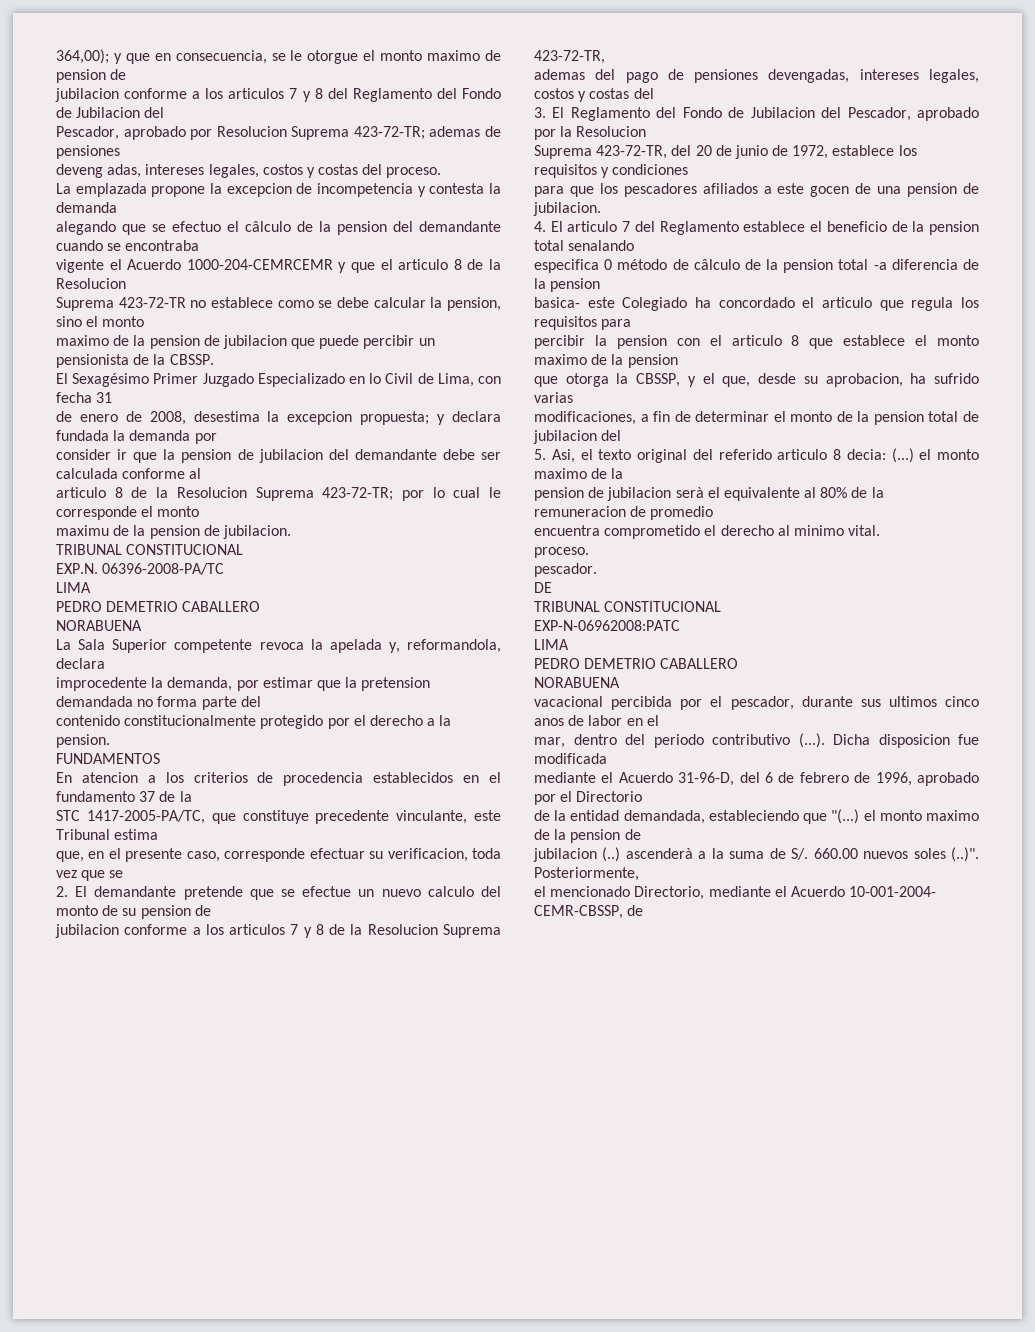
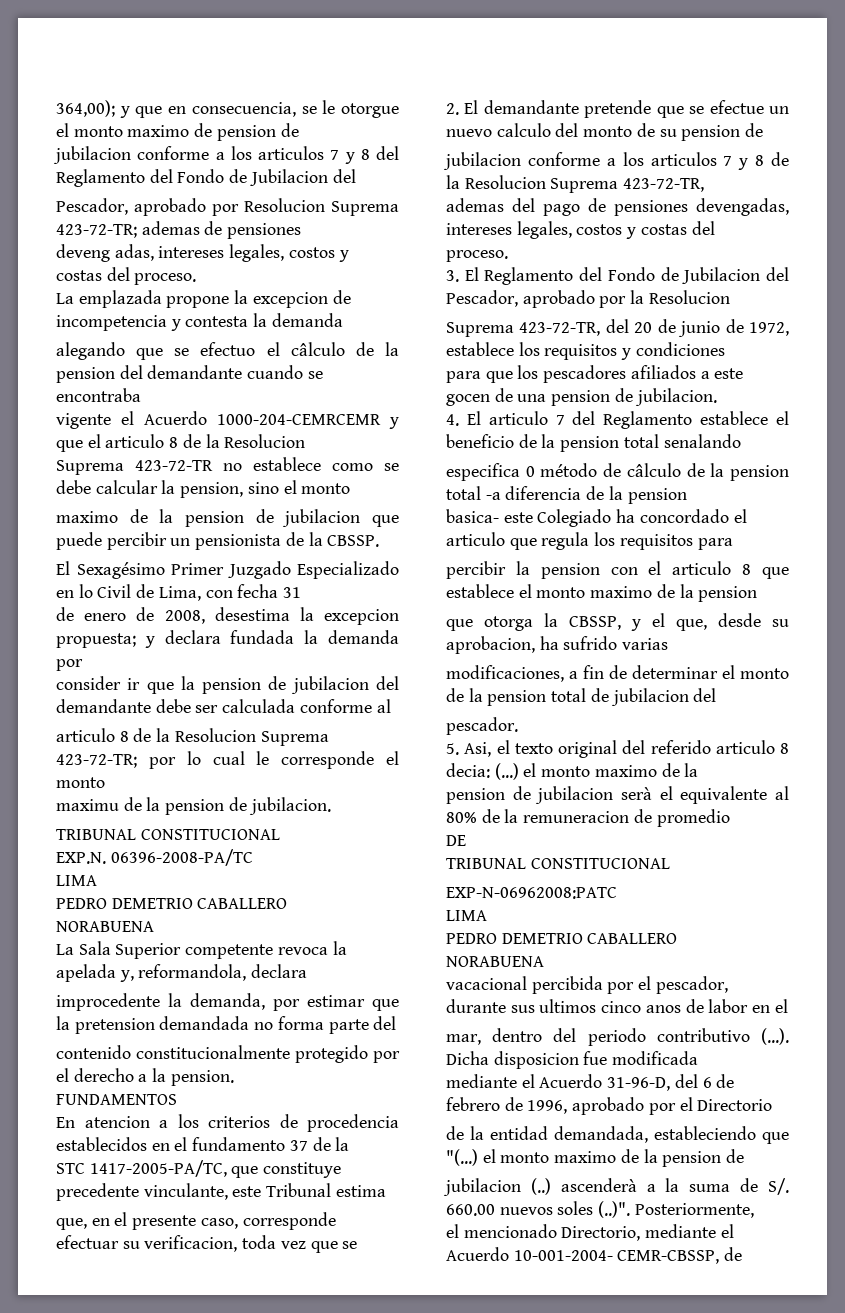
  ademas del pago de pensiones devengadas, intereses legales, costos y costas del
+ proceso.
+ pescador.
- encuentra comprometido el derecho al minimo vital.
- proceso.
- pescador.

